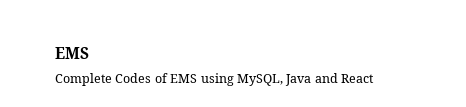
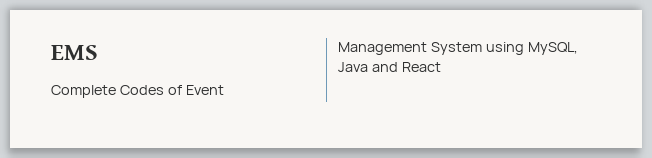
- Complete Codes of EMS using MySQL, Java and React
+ Complete Codes of Event Management System using MySQL, Java and React

